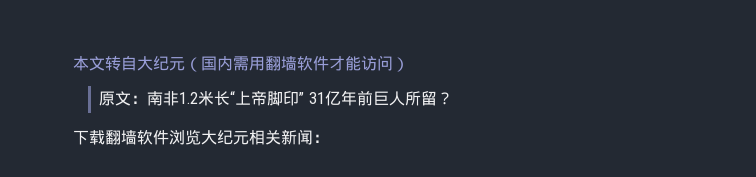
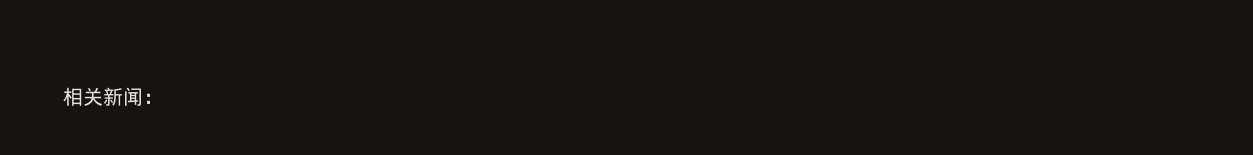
- 本文转自大纪元（国内需用翻墙软件才能访问）
- 原文：南非1.2米长“上帝脚印” 31亿年前巨人所留？
- 下载翻墙软件浏览大纪元相关新闻：
+ 相关新闻：

